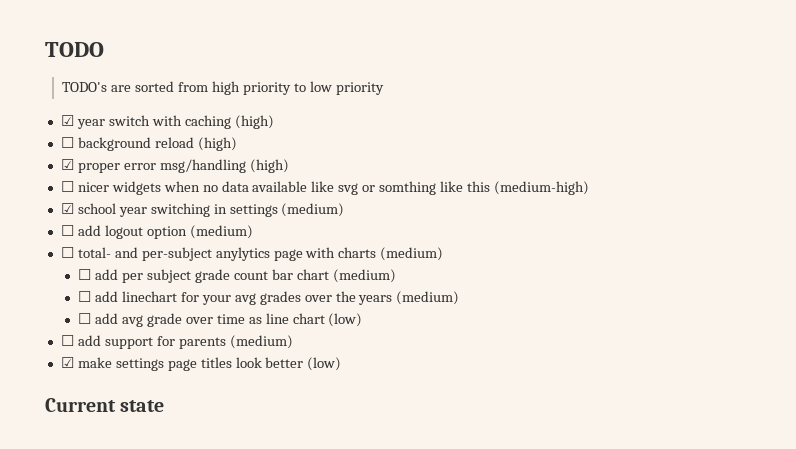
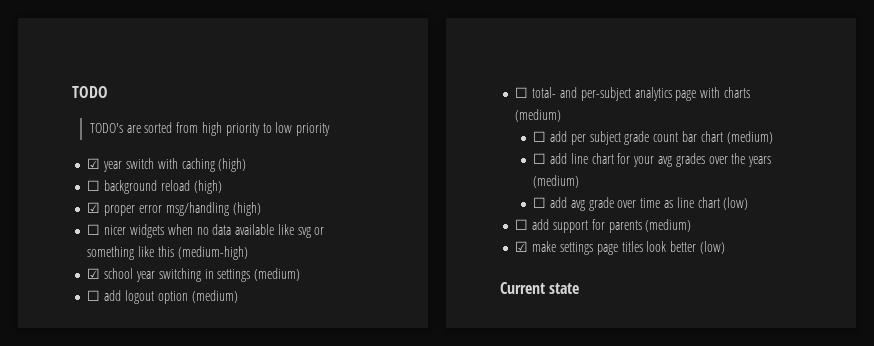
- ☐ nicer widgets when no data available like svg or somthing like this (medium-high)
+ ☐ nicer widgets when no data available like svg or something like this (medium-high)
- ☐ total- and per-subject anylytics page with charts (medium)
+ ☐ total- and per-subject analytics page with charts (medium)
- ☐ add linechart for your avg grades over the years (medium)
+ ☐ add line chart for your avg grades over the years (medium)

